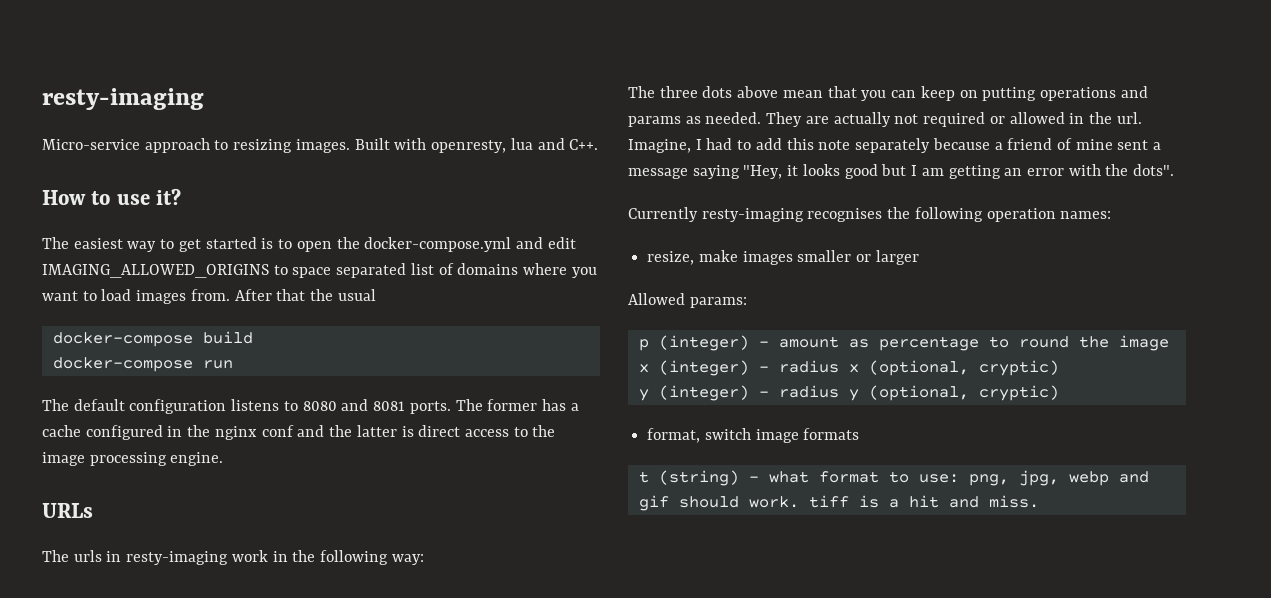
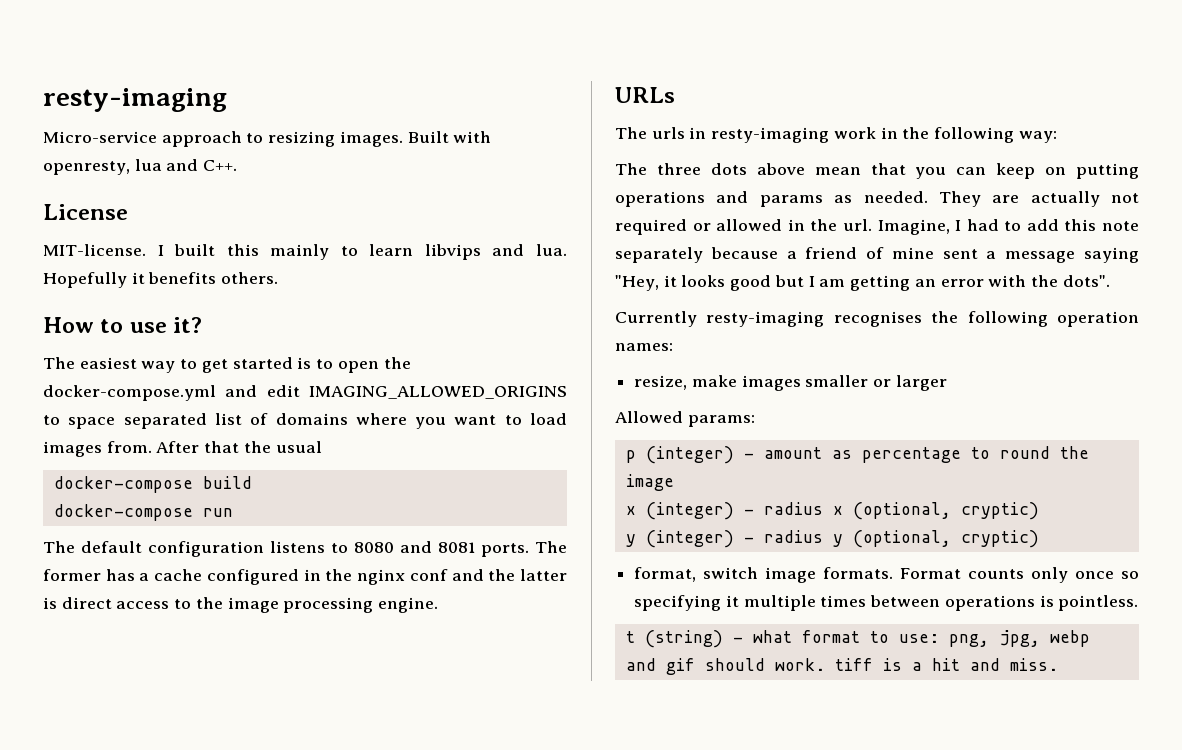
+ License
+ MIT-license. I built this mainly to learn libvips and lua. Hopefully it benefits others.
- format, switch image formats
+ format, switch image formats. Format counts only once so specifying it multiple times between operations is pointless.

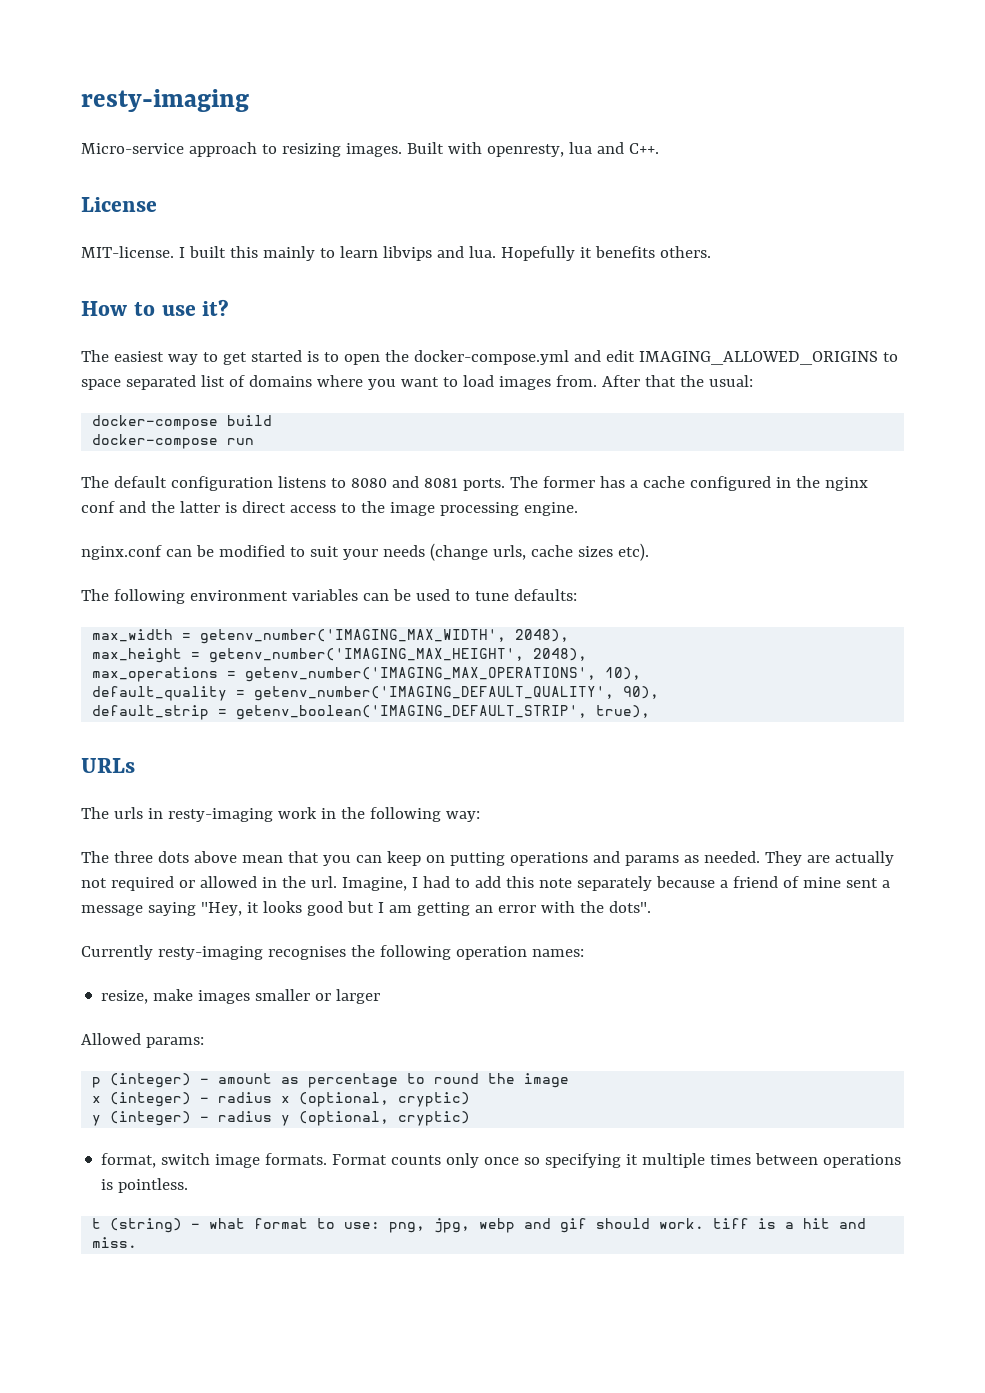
- After that the usual
+ After that the usual:
+ nginx.conf can be modified to suit your needs (change urls, cache sizes etc).
+ The following environment variables can be used to tune defaults:
+ max_width = getenv_number('IMAGING_MAX_WIDTH', 2048),
+ max_height = getenv_number('IMAGING_MAX_HEIGHT', 2048),
+ max_operations = getenv_number('IMAGING_MAX_OPERATIONS', 10),
+ default_quality = getenv_number('IMAGING_DEFAULT_QUALITY', 90),
+ default_strip = getenv_boolean('IMAGING_DEFAULT_STRIP', true),

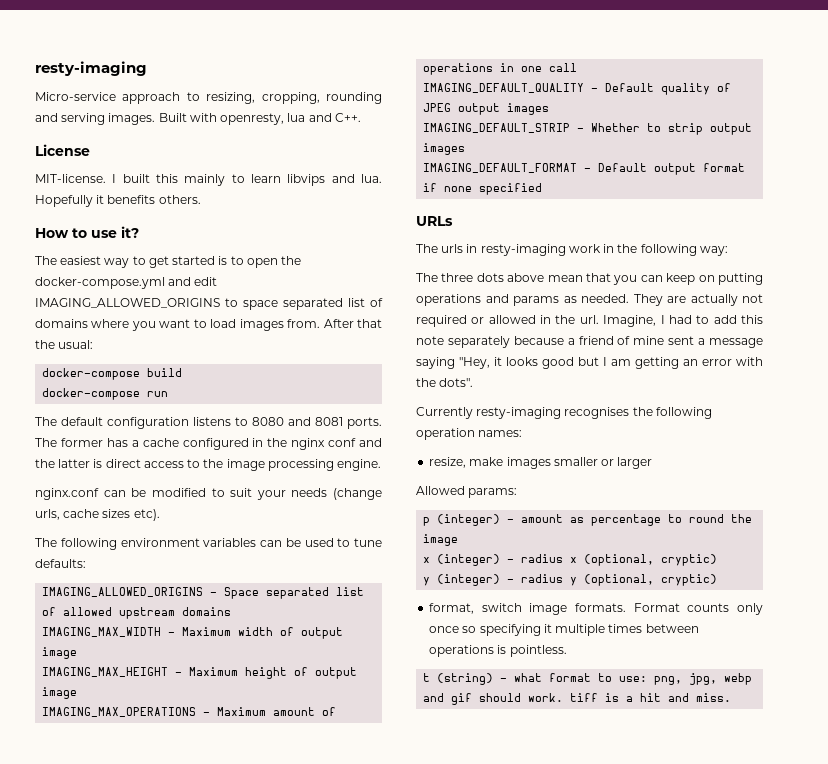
- Micro-service approach to resizing images.
+ Micro-service approach to resizing, cropping, rounding and serving images.
- max_width = getenv_number('IMAGING_MAX_WIDTH', 2048),
- max_height = getenv_number('IMAGING_MAX_HEIGHT', 2048),
- max_operations = getenv_number('IMAGING_MAX_OPERATIONS', 10),
- default_quality = getenv_number('IMAGING_DEFAULT_QUALITY', 90),
- default_strip = getenv_boolean('IMAGING_DEFAULT_STRIP', true),
+ IMAGING_ALLOWED_ORIGINS - Space separated list of allowed upstream domains
+ IMAGING_MAX_WIDTH - Maximum width of output image
+ IMAGING_MAX_HEIGHT - Maximum height of output image
+ IMAGING_MAX_OPERATIONS - Maximum amount of operations in one call
+ IMAGING_DEFAULT_QUALITY - Default quality of JPEG output images
+ IMAGING_DEFAULT_STRIP - Whether to strip output images
+ IMAGING_DEFAULT_FORMAT - Default output format if none specified

